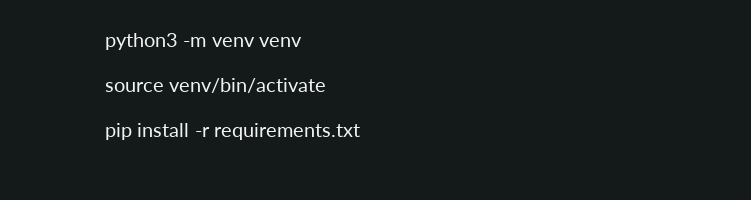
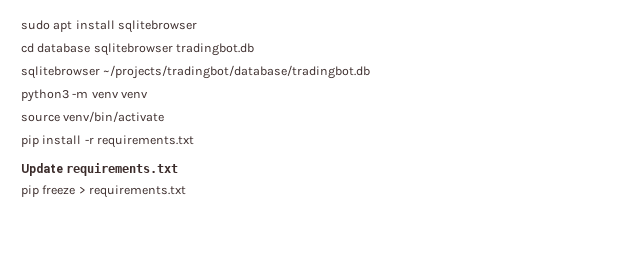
+ sudo apt install sqlitebrowser
+ cd database sqlitebrowser tradingbot.db
+ sqlitebrowser ~/projects/tradingbot/database/tradingbot.db
+ Update requirements.txt
+ pip freeze > requirements.txt

